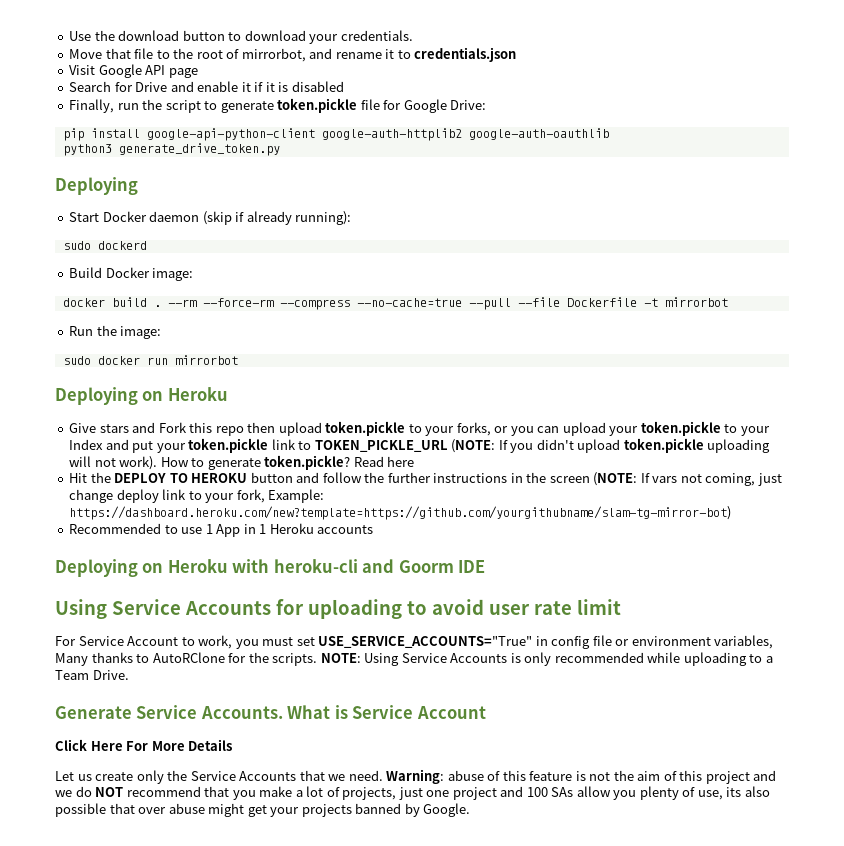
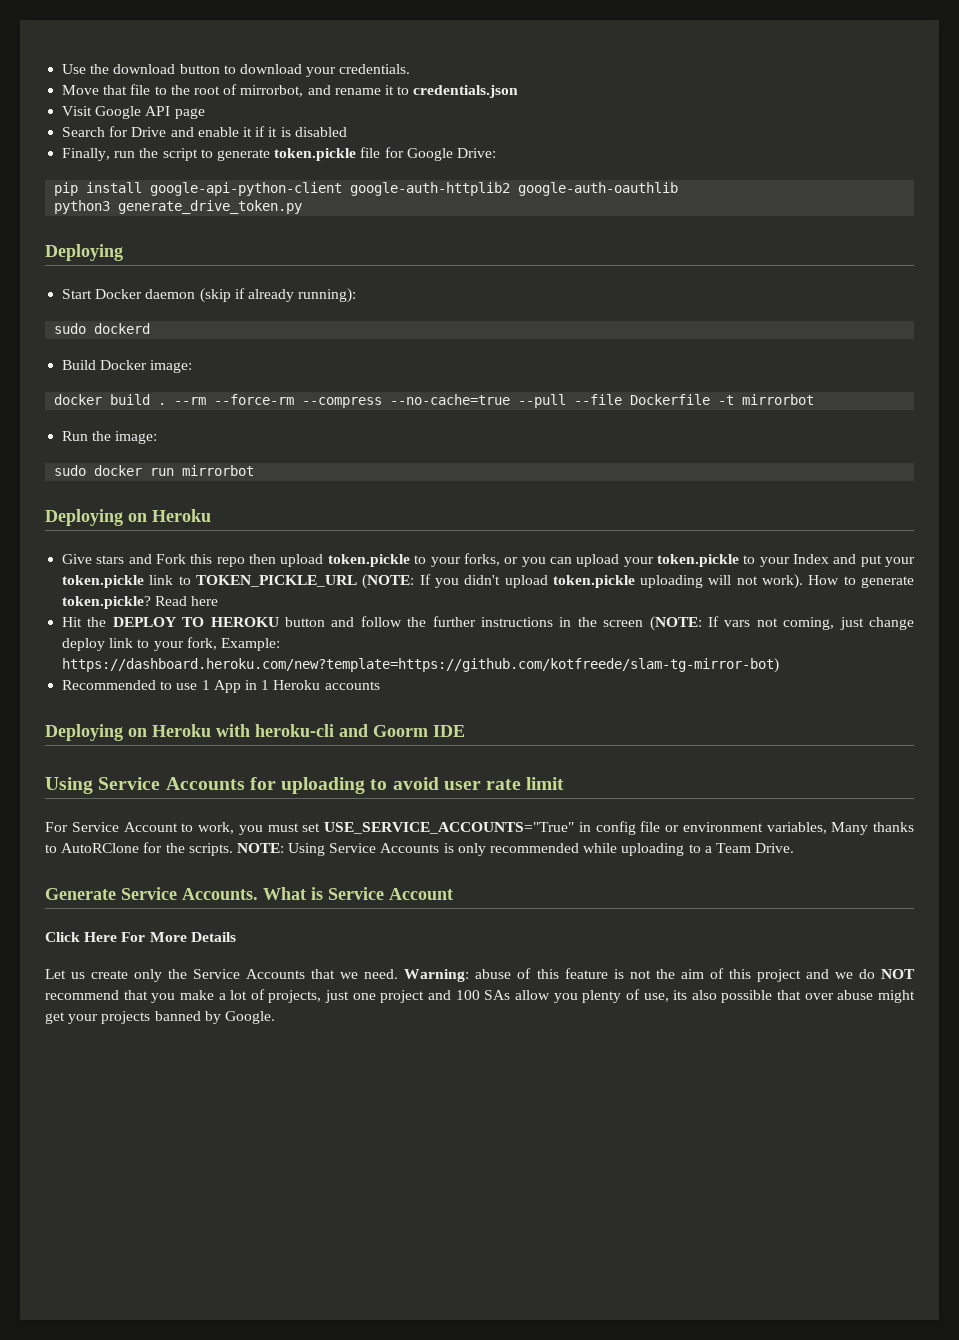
- Hit the DEPLOY TO HEROKU button and follow the further instructions in the screen (NOTE: If vars not coming, just change deploy link to your fork, Example: https://dashboard.heroku.com/new?template=https://github.com/yourgithubname/slam-tg-mirror-bot)
+ Hit the DEPLOY TO HEROKU button and follow the further instructions in the screen (NOTE: If vars not coming, just change deploy link to your fork, Example: https://dashboard.heroku.com/new?template=https://github.com/kotfreede/slam-tg-mirror-bot)

